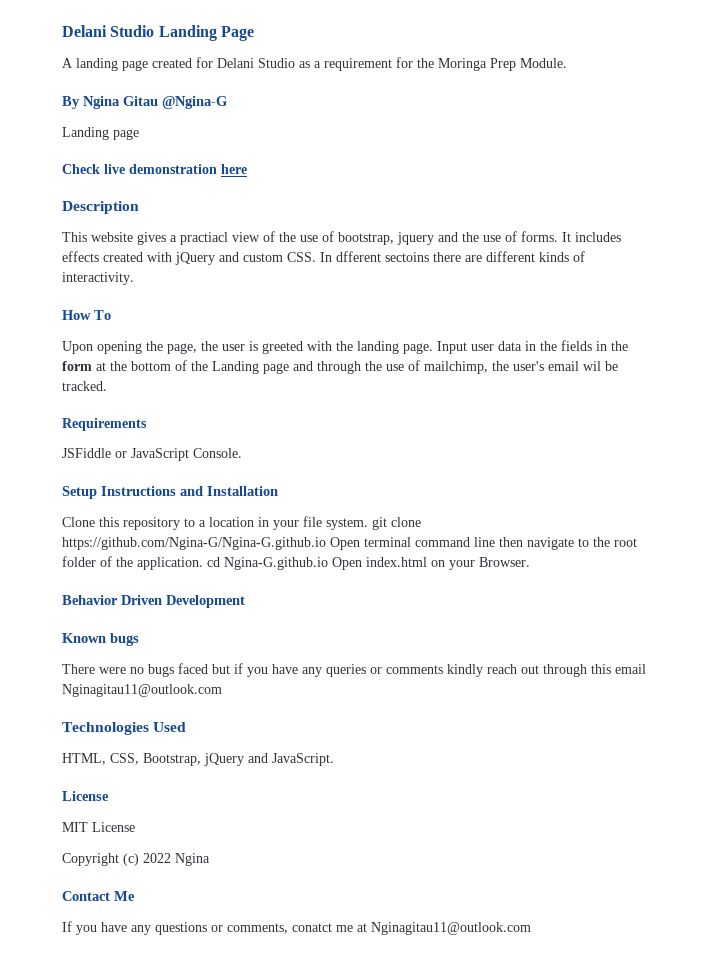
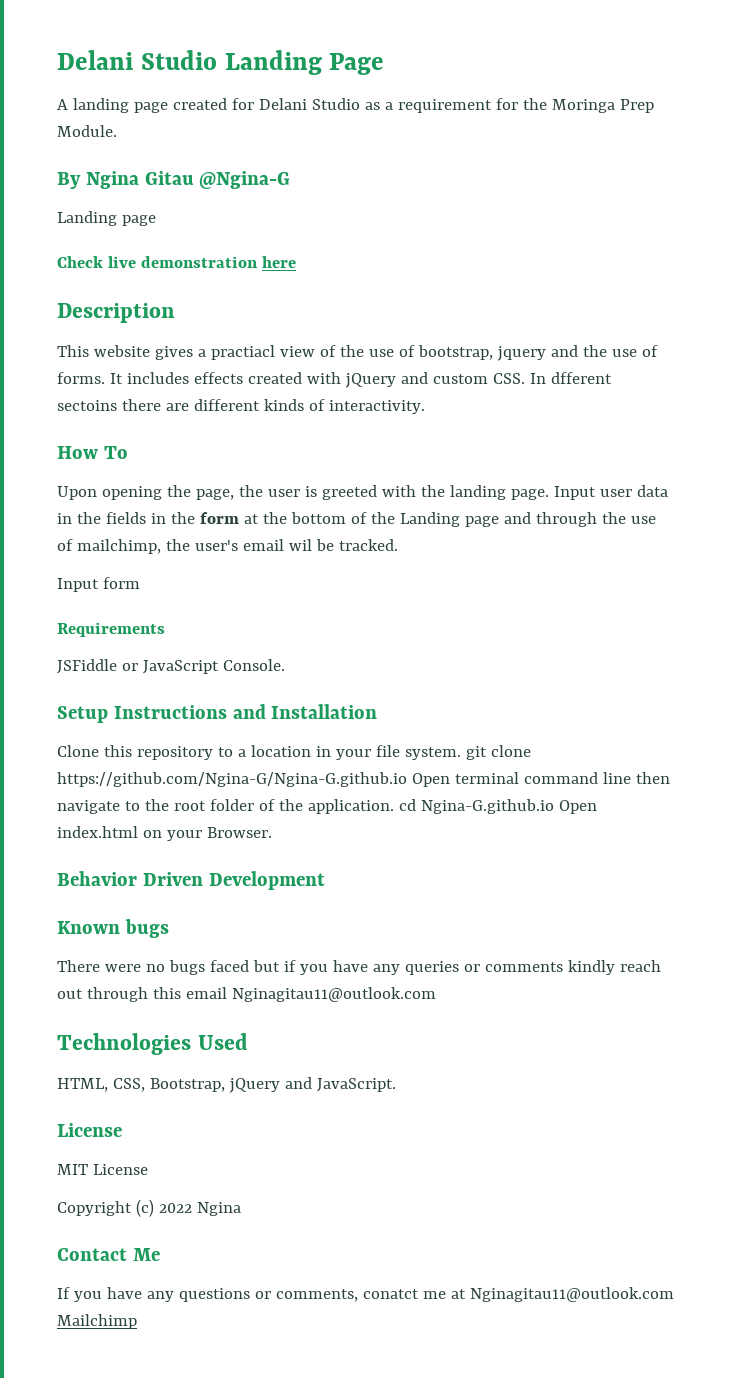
+ Input form
- If you have any questions or comments, conatct me at Nginagitau11@outlook.com
+ If you have any questions or comments, conatct me at Nginagitau11@outlook.com Mailchimp

